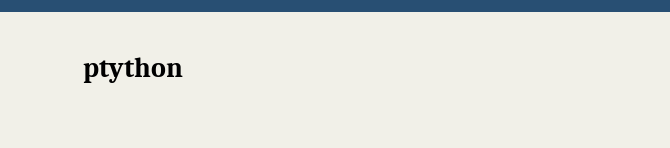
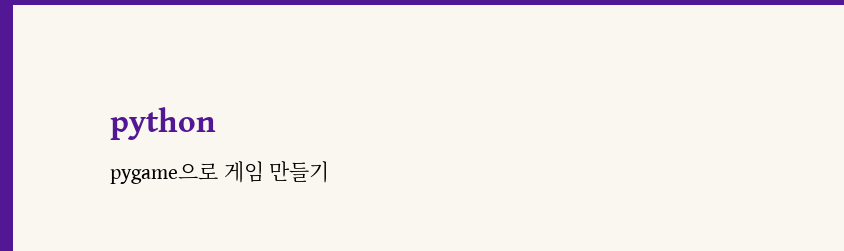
- ptython
+ python
+ pygame으로 게임 만들기

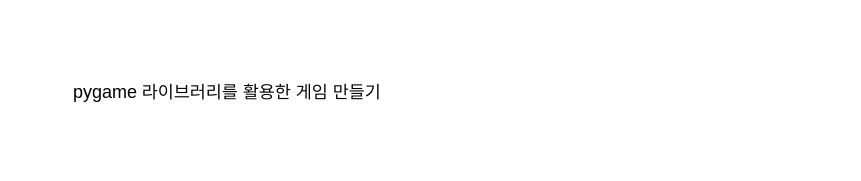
- python
- pygame으로 게임 만들기
+ pygame 라이브러리를 활용한 게임 만들기

